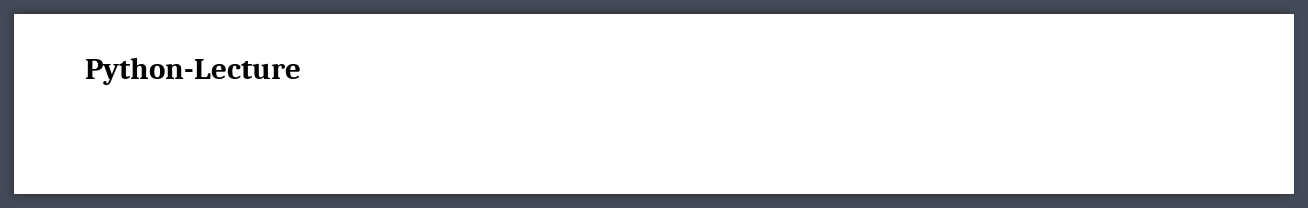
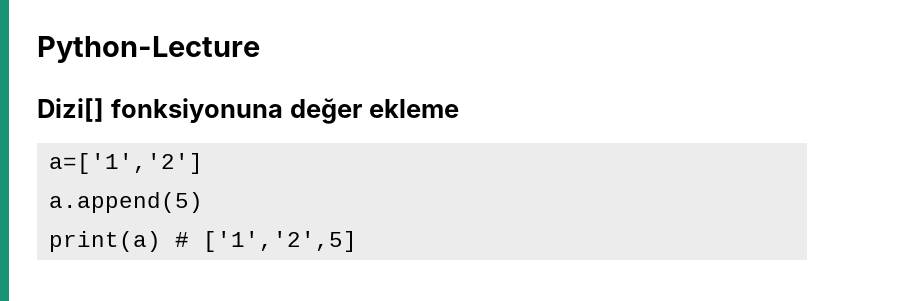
+ Dizi[] fonksiyonuna değer ekleme
+ a=['1','2']
+ a.append(5)
+ print(a) # ['1','2',5]

